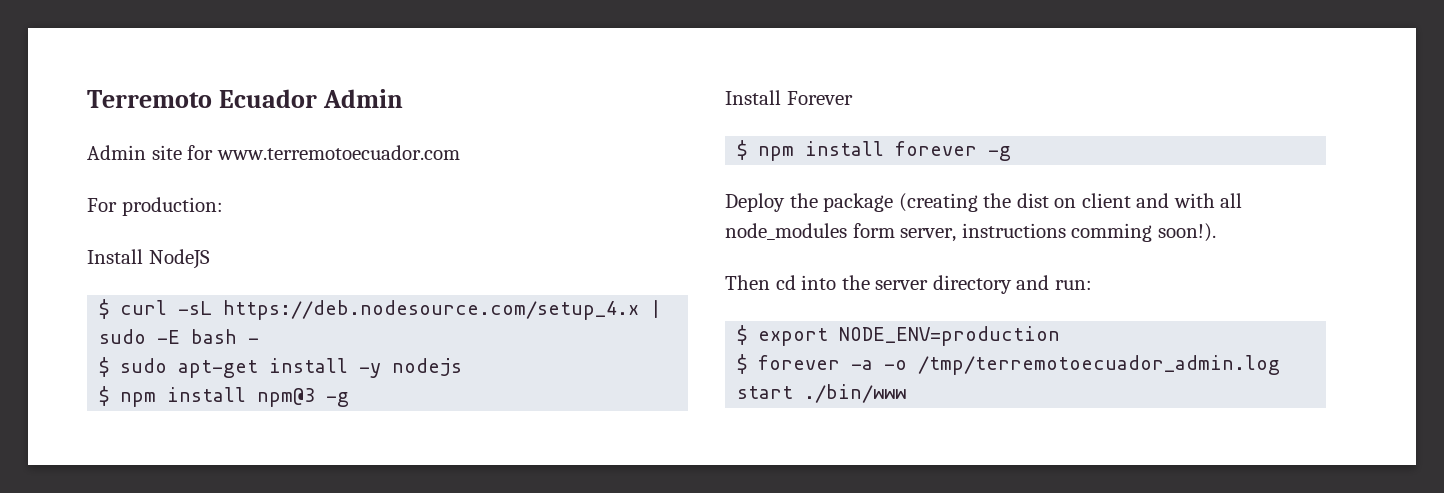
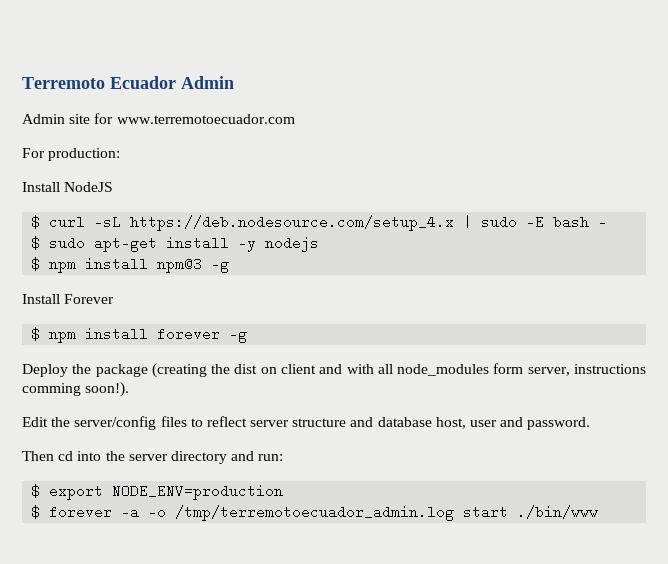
+ Edit the server/config files to reflect server structure and database host, user and password.

